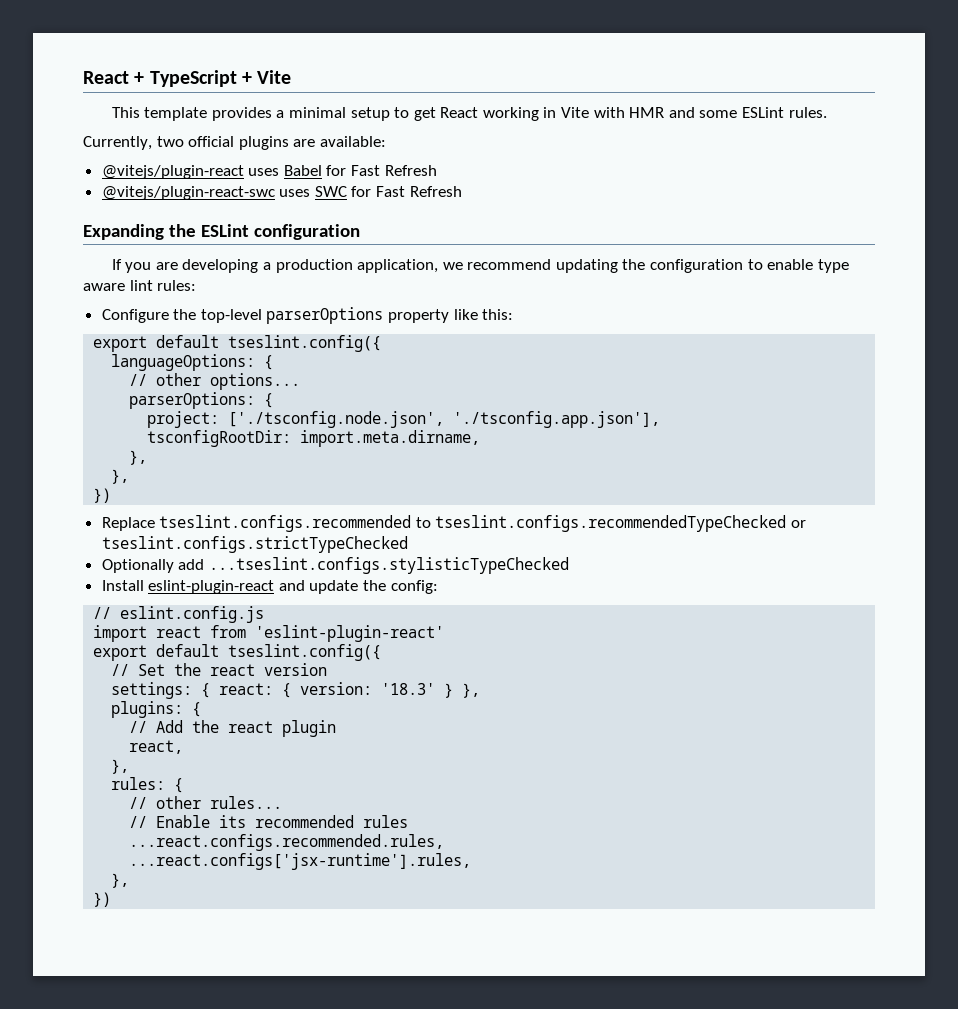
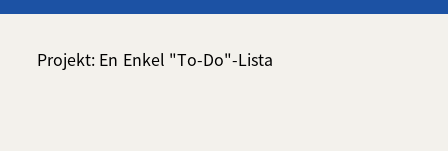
- React + TypeScript + Vite
- This template provides a minimal setup to get React working in Vite with HMR and some ESLint rules.
- Currently, two official plugins are available:
- @vitejs/plugin-react uses Babel for Fast Refresh
- @vitejs/plugin-react-swc uses SWC for Fast Refresh
- Expanding the ESLint configuration
- If you are developing a production application, we recommend updating the configuration to enable type aware lint rules:
- Configure the top-level parserOptions property like this:
- export default tseslint.config({
- languageOptions: {
- // other options...
- parserOptions: {
- project: ['./tsconfig.node.json', './tsconfig.app.json'],
- tsconfigRootDir: import.meta.dirname,
- },
- },
- })
- Replace tseslint.configs.recommended to tseslint.configs.recommendedTypeChecked or tseslint.configs.strictTypeChecked
- Optionally add ...tseslint.configs.stylisticTypeChecked
- Install eslint-plugin-react and update the config:
- // eslint.config.js
- import react from 'eslint-plugin-react'
- export default tseslint.config({
- // Set the react version
- settings: { react: { version: '18.3' } },
- plugins: {
- // Add the react plugin
- react,
- },
- rules: {
- // other rules...
- // Enable its recommended rules
- ...react.configs.recommended.rules,
- ...react.configs['jsx-runtime'].rules,
- },
- })
+ Projekt: En Enkel "To-Do"-Lista

